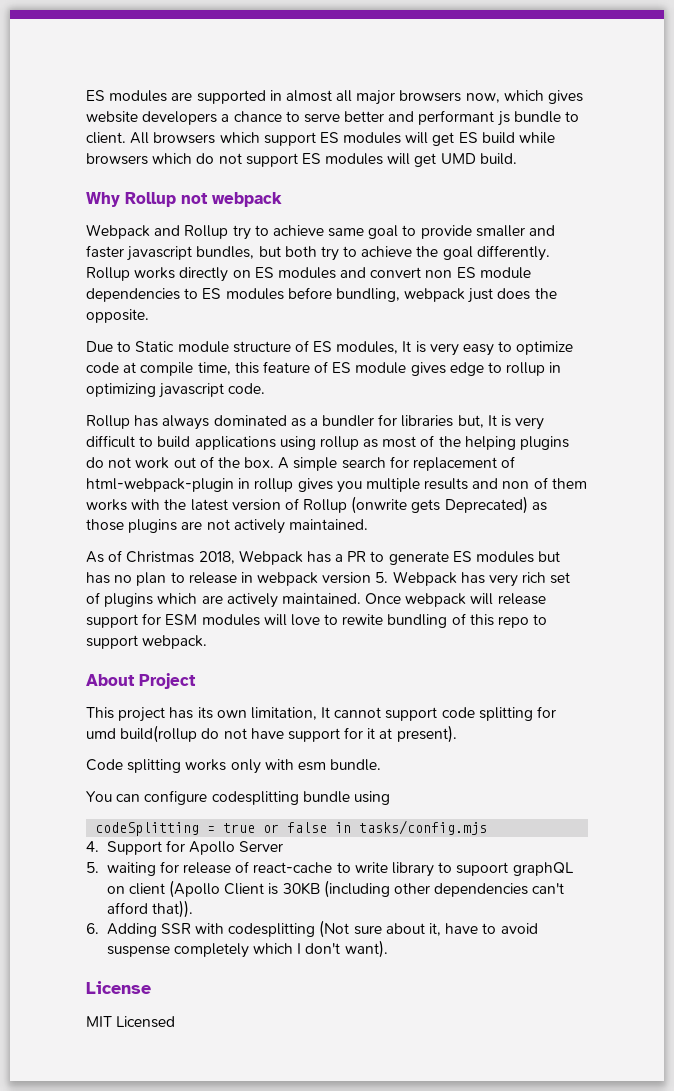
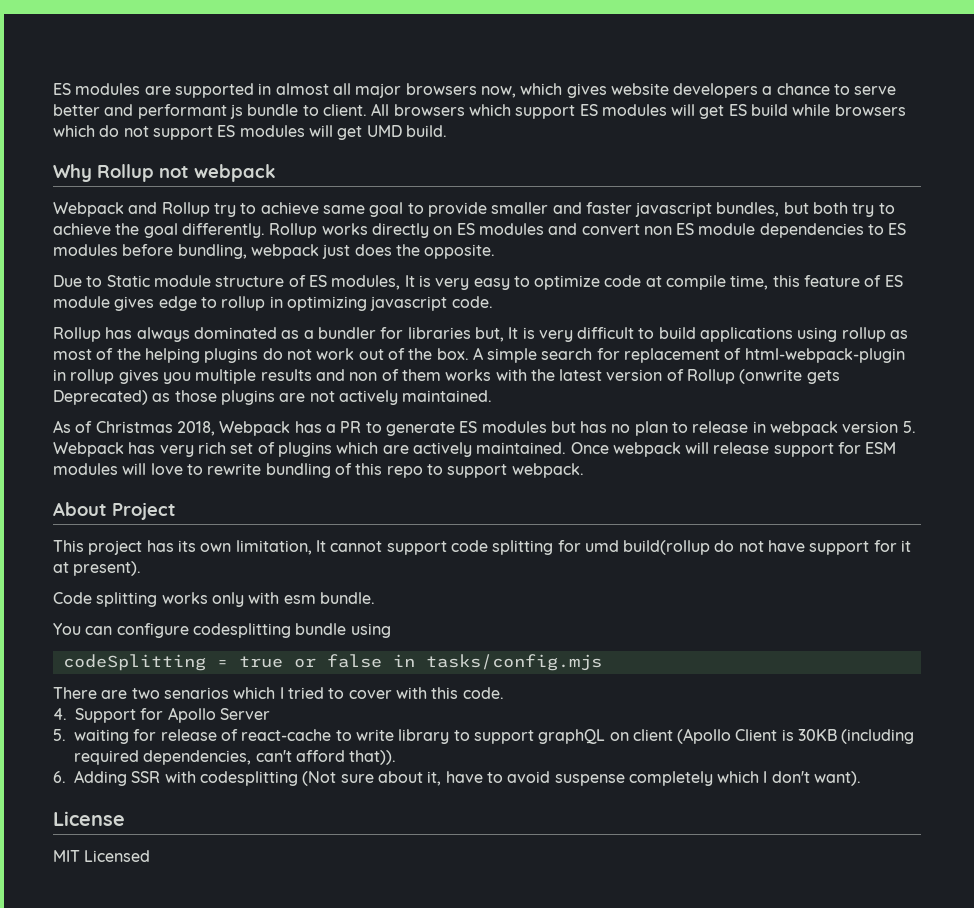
- Once webpack will release support for ESM modules will love to rewite bundling of this repo to support webpack.
+ Once webpack will release support for ESM modules will love to rewrite bundling of this repo to support webpack.
+ There are two senarios which I tried to cover with this code.
- 5. waiting for release of react-cache to write library to supoort graphQL on client (Apollo Client is 30KB (including other dependencies can't afford that)).
+ 5. waiting for release of react-cache to write library to support graphQL on client (Apollo Client is 30KB (including required dependencies, can't afford that)).

